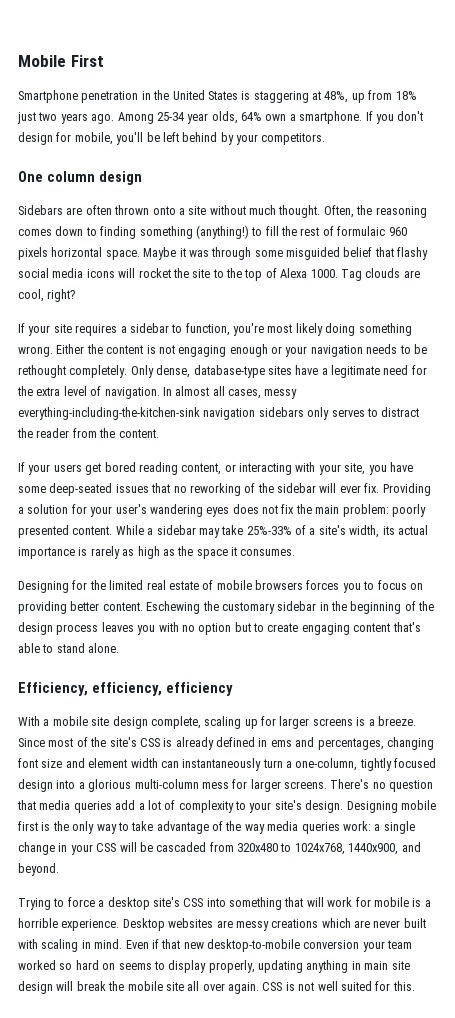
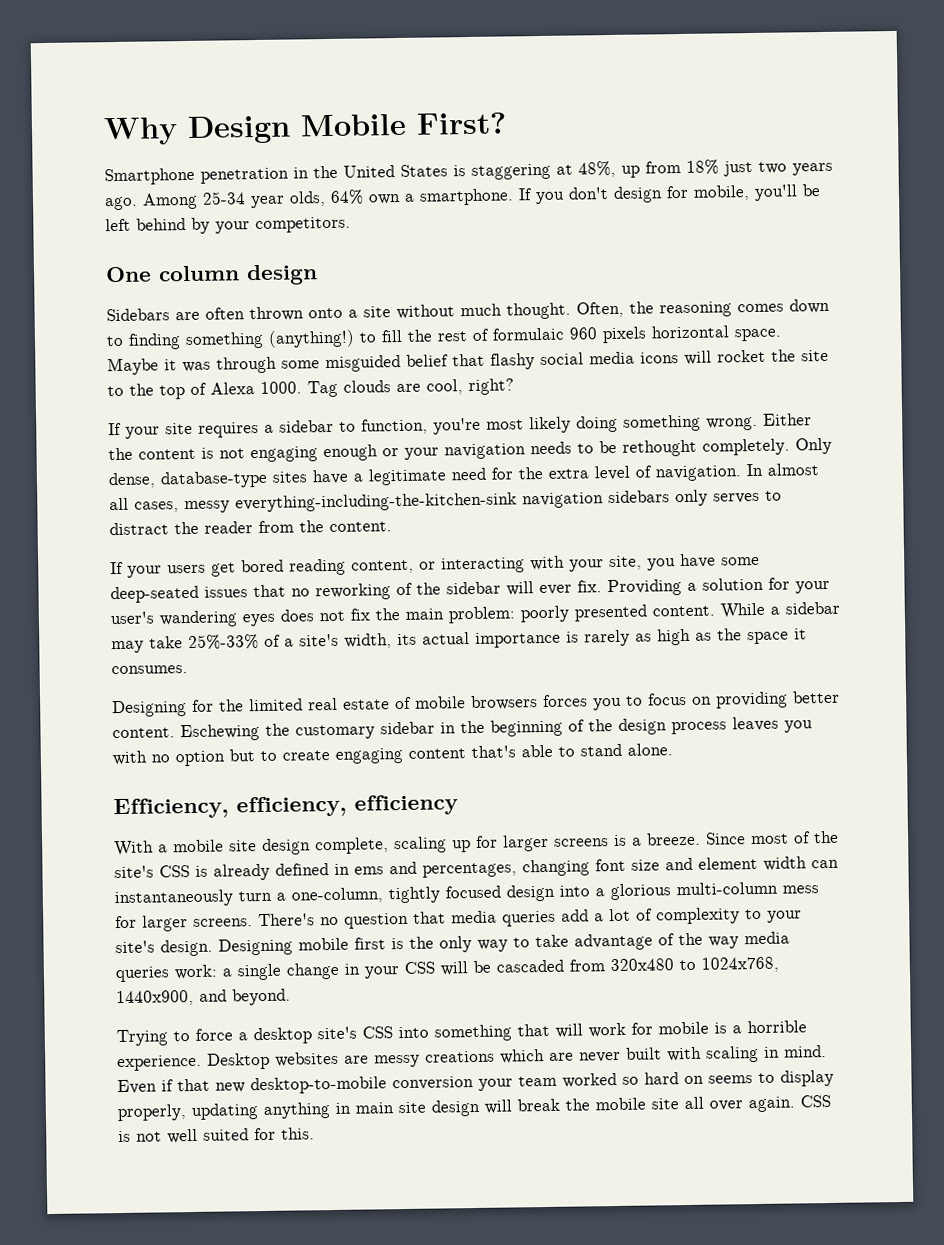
- Mobile First
+ Why Design Mobile First?

